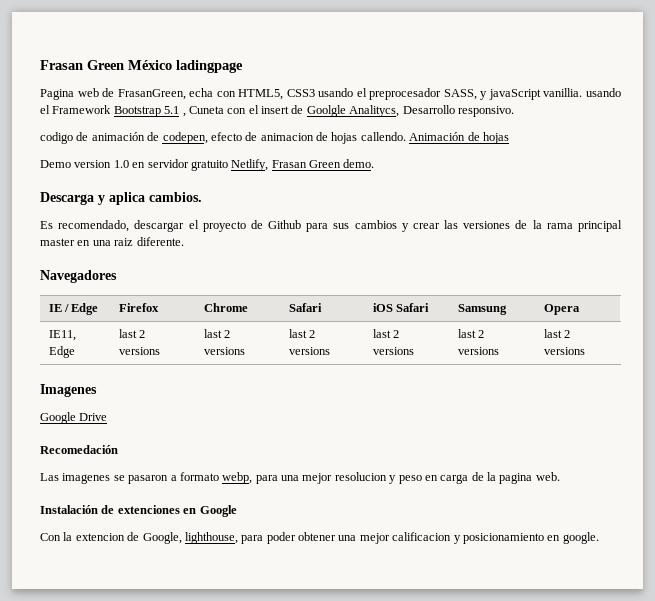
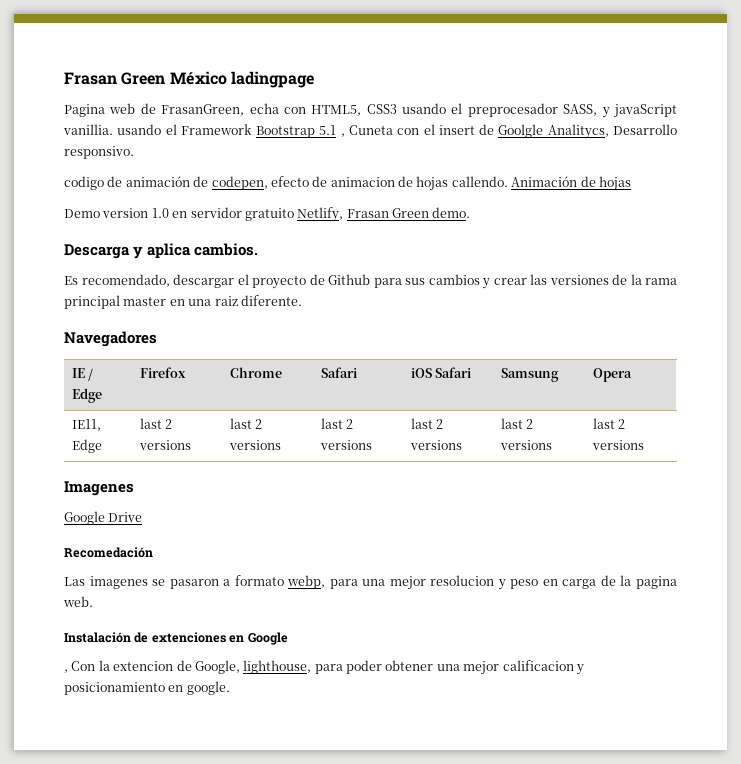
- Con la extencion de Google, lighthouse, para poder obtener una mejor calificacion y posicionamiento en google.
+ , Con la extencion de Google, lighthouse, para poder obtener una mejor calificacion y posicionamiento en google.

